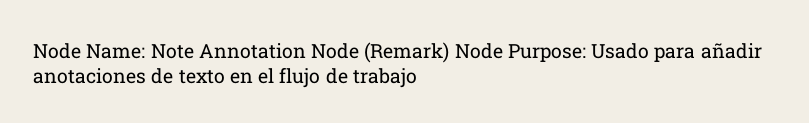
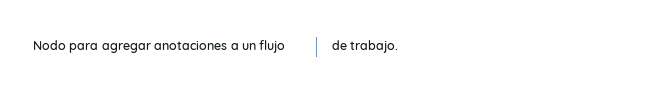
- Node Name: Note Annotation Node (Remark) Node Purpose: Usado para añadir anotaciones de texto en el flujo de trabajo
+ Nodo para agregar anotaciones a un flujo de trabajo.

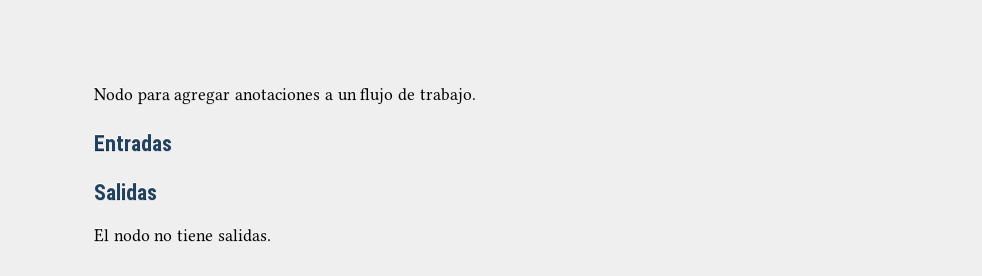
+ Entradas
+ Salidas
+ El nodo no tiene salidas.

